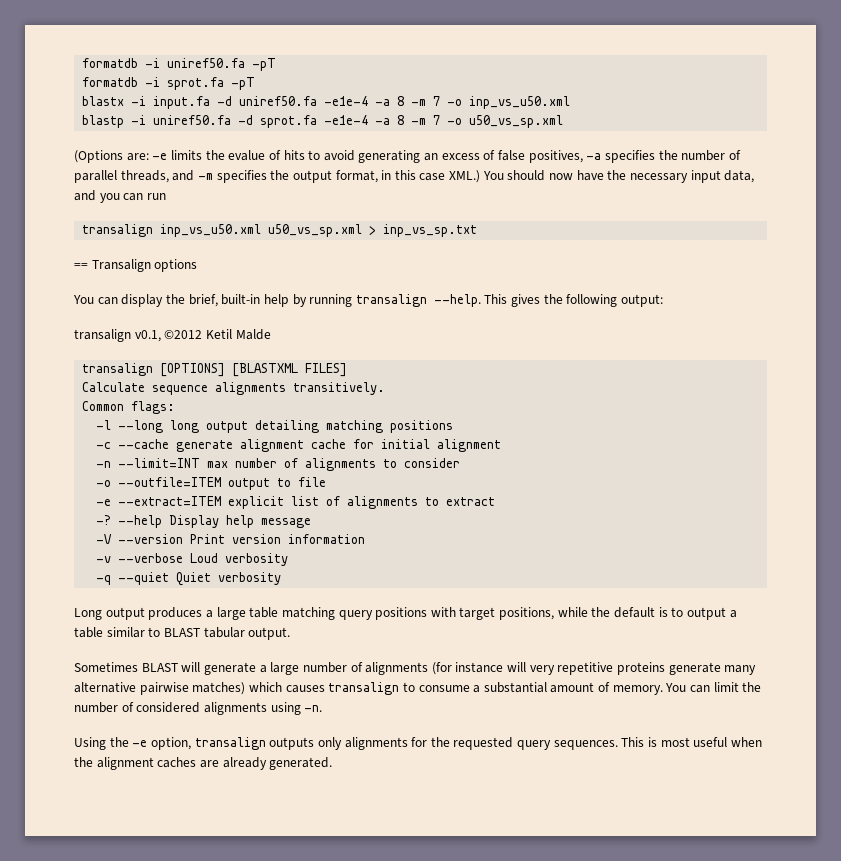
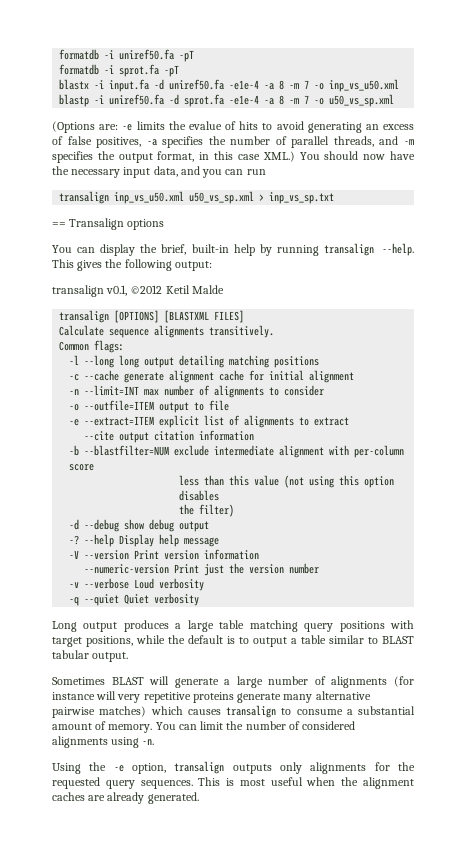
+ --cite output citation information
+ -b --blastfilter=NUM exclude intermediate alignment with per-column score
+ less than this value (not using this option disables
+ the filter)
+ -d --debug show debug output
+ --numeric-version Print just the version number

